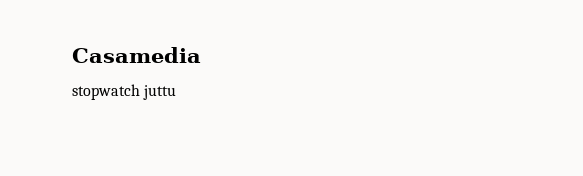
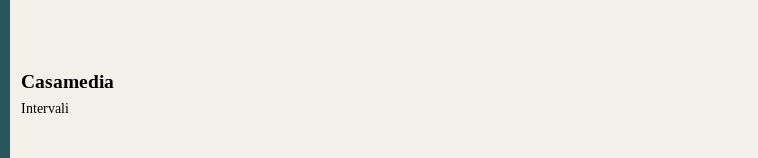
- stopwatch juttu
+ Intervali

